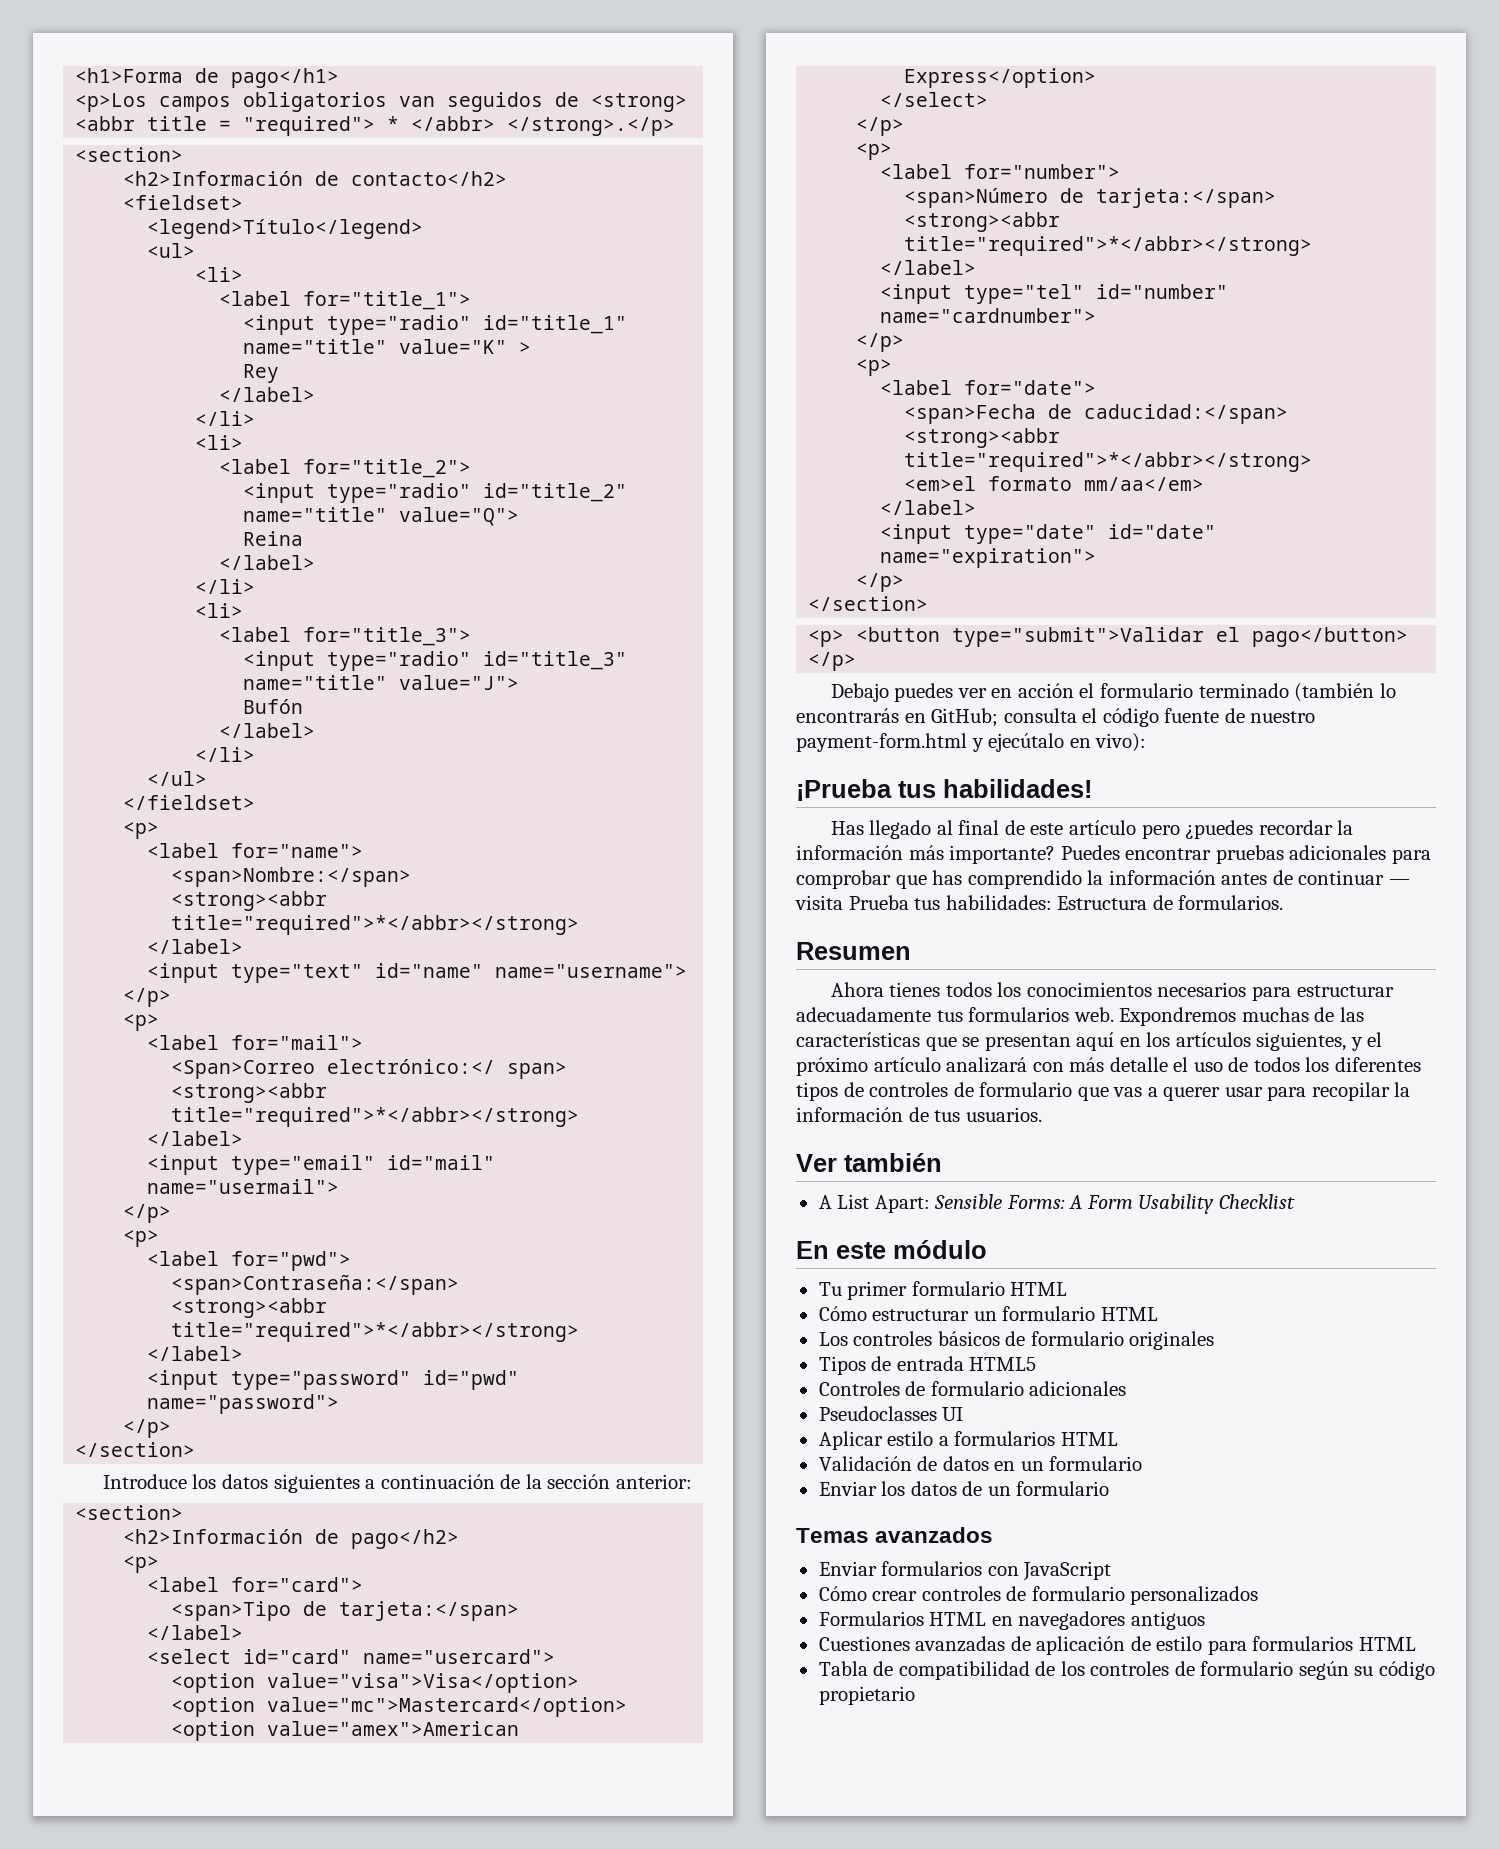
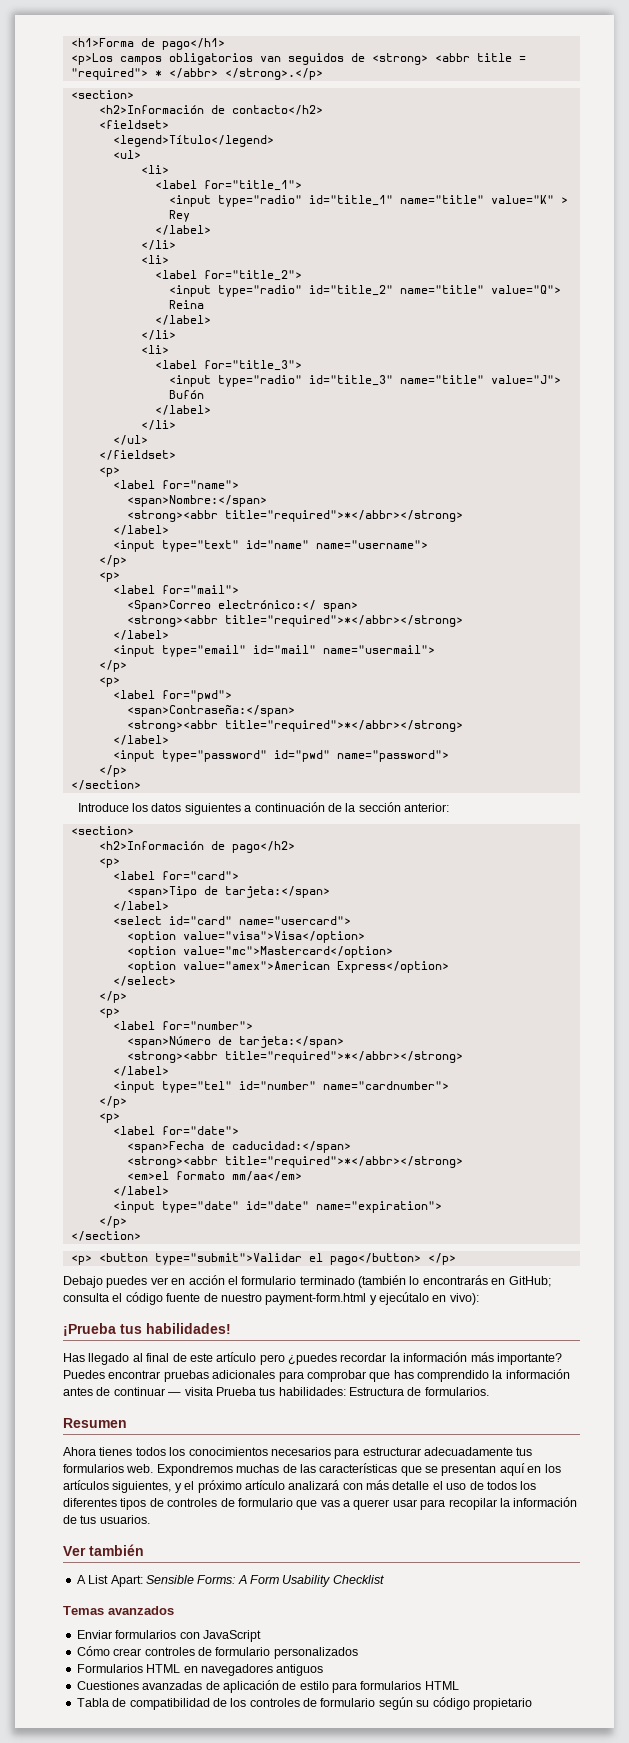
- En este módulo
- Tu primer formulario HTML
- Cómo estructurar un formulario HTML
- Los controles básicos de formulario originales
- Tipos de entrada HTML5
- Controles de formulario adicionales
- Pseudoclasses UI
- Aplicar estilo a formularios HTML
- Validación de datos en un formulario
- Enviar los datos de un formulario

